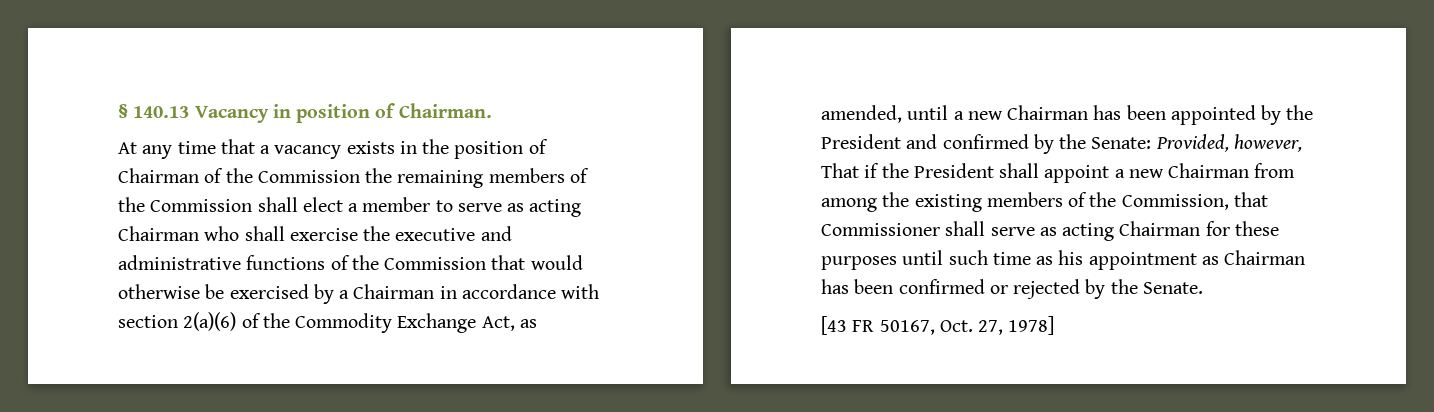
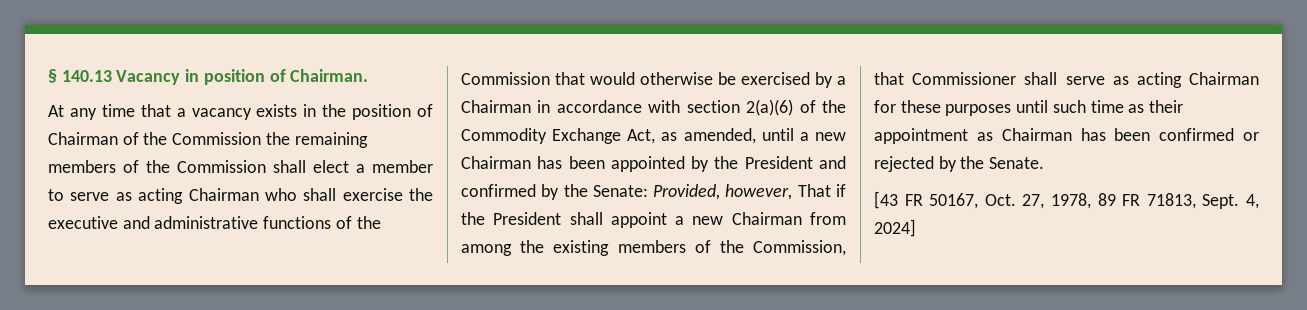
- Provided, however, That if the President shall appoint a new Chairman from among the existing members of the Commission, that Commissioner shall serve as acting Chairman for these purposes until such time as his appointment as Chairman has been confirmed or rejected by the Senate.
+ Provided, however, That if the President shall appoint a new Chairman from among the existing members of the Commission, that Commissioner shall serve as acting Chairman for these purposes until such time as their appointment as Chairman has been confirmed or rejected by the Senate.
- [43 FR 50167, Oct. 27, 1978]
+ [43 FR 50167, Oct. 27, 1978, 89 FR 71813, Sept. 4, 2024]

